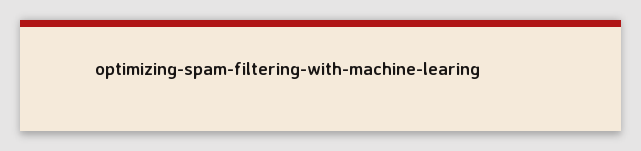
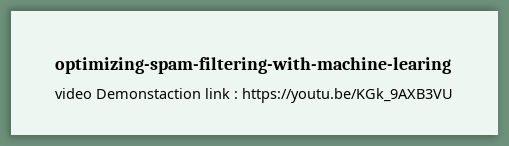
+ video Demonstaction link : https://youtu.be/KGk_9AXB3VU

